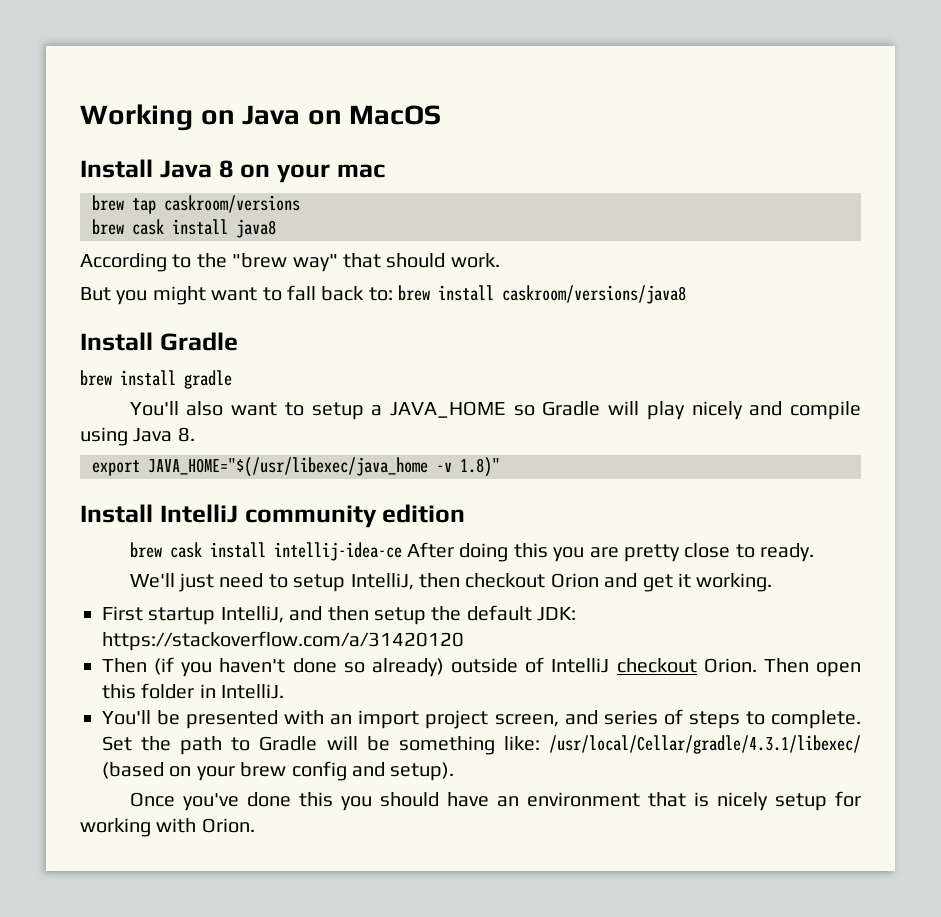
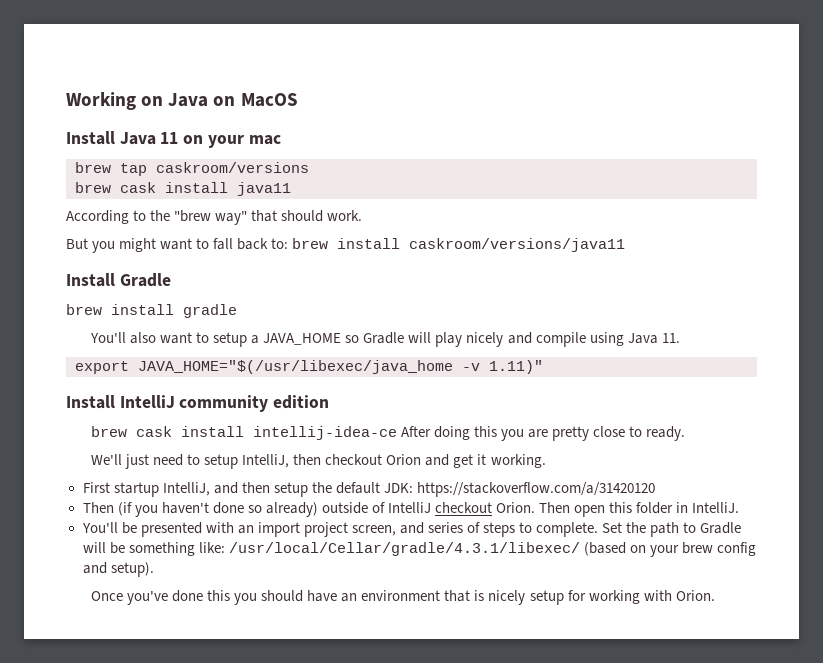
- Install Java 8 on your mac
+ Install Java 11 on your mac
- brew cask install java8
+ brew cask install java11
- But you might want to fall back to: brew install caskroom/versions/java8
+ But you might want to fall back to: brew install caskroom/versions/java11
- You'll also want to setup a JAVA_HOME so Gradle will play nicely and compile using Java 8.
+ You'll also want to setup a JAVA_HOME so Gradle will play nicely and compile using Java 11.
- export JAVA_HOME="$(/usr/libexec/java_home -v 1.8)"
+ export JAVA_HOME="$(/usr/libexec/java_home -v 1.11)"

